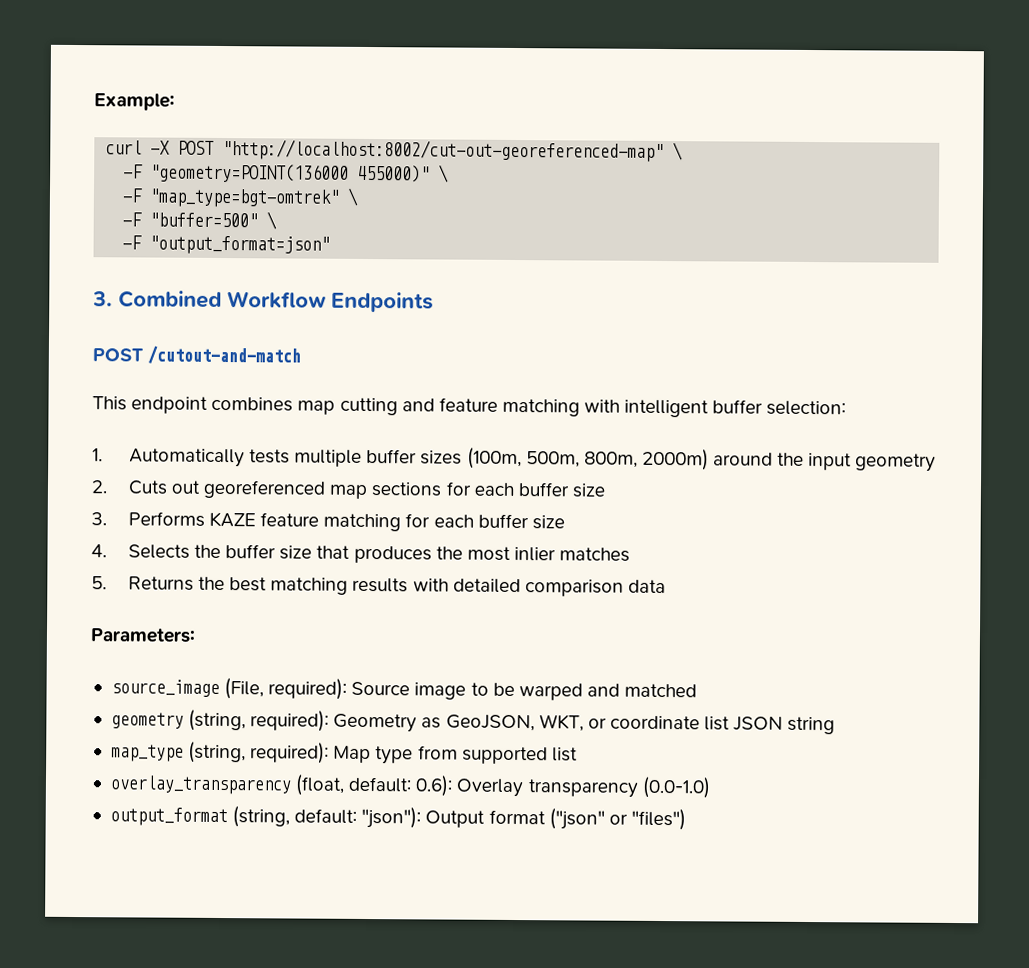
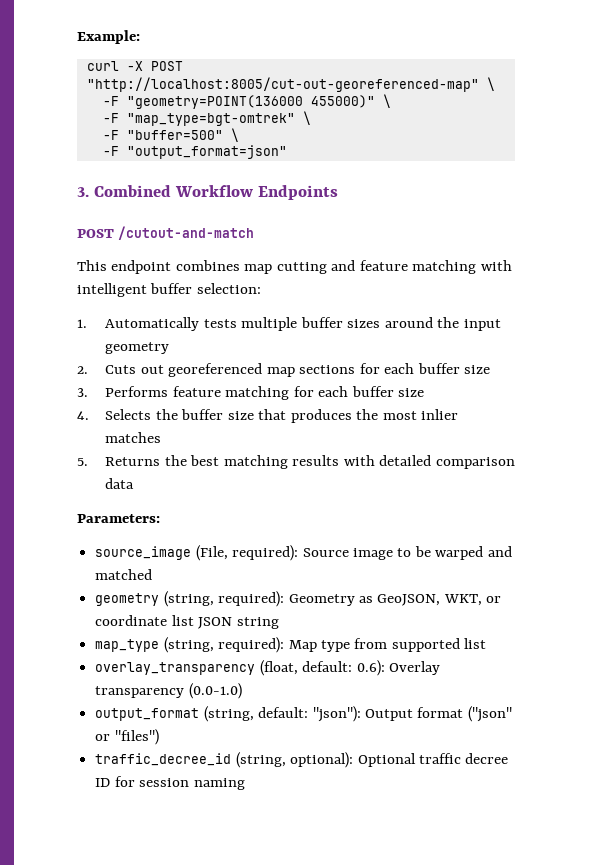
- curl -X POST "http://localhost:8002/cut-out-georeferenced-map" \
+ curl -X POST "http://localhost:8005/cut-out-georeferenced-map" \
- 1. Automatically tests multiple buffer sizes (100m, 500m, 800m, 2000m) around the input geometry
+ 1. Automatically tests multiple buffer sizes around the input geometry
- 3. Performs KAZE feature matching for each buffer size
+ 3. Performs feature matching for each buffer size
+ traffic_decree_id (string, optional): Optional traffic decree ID for session naming

